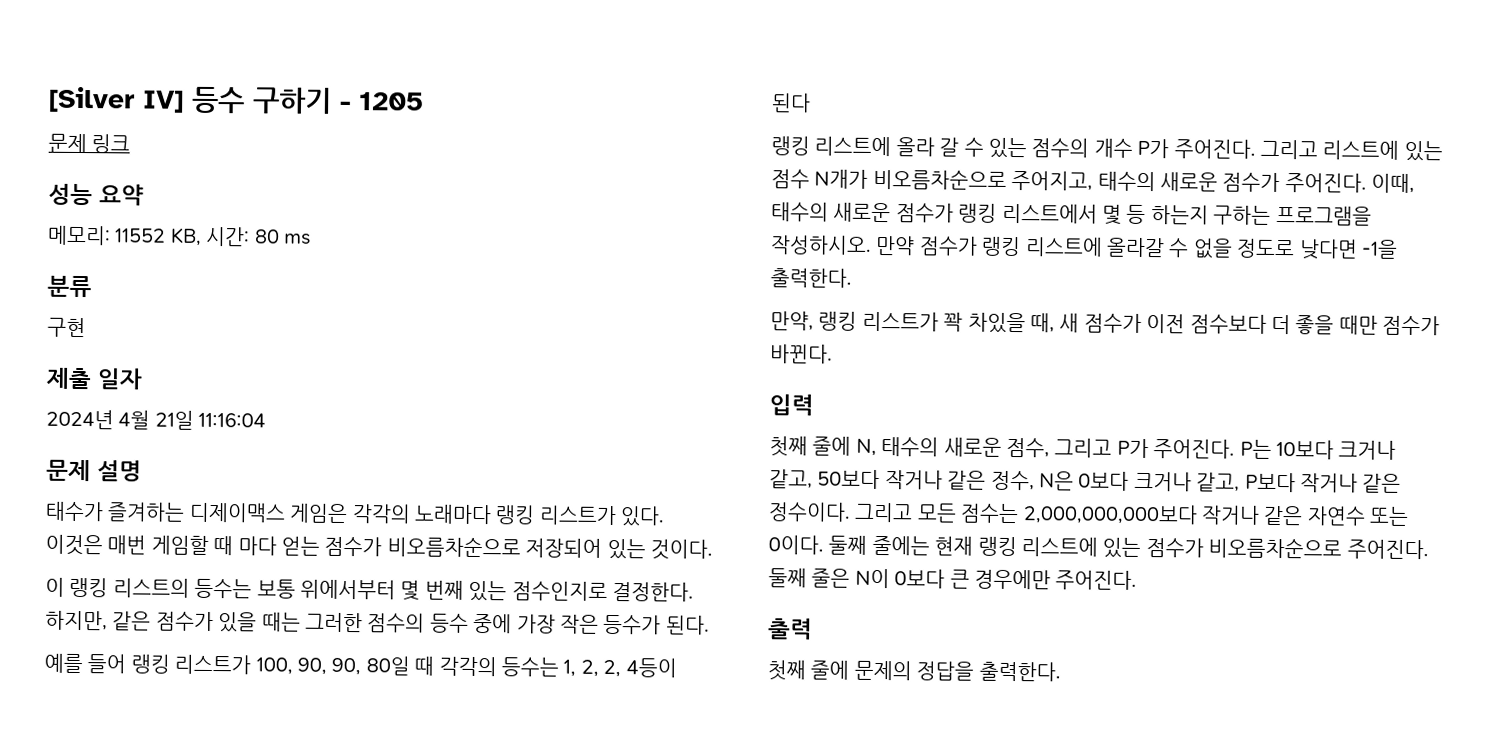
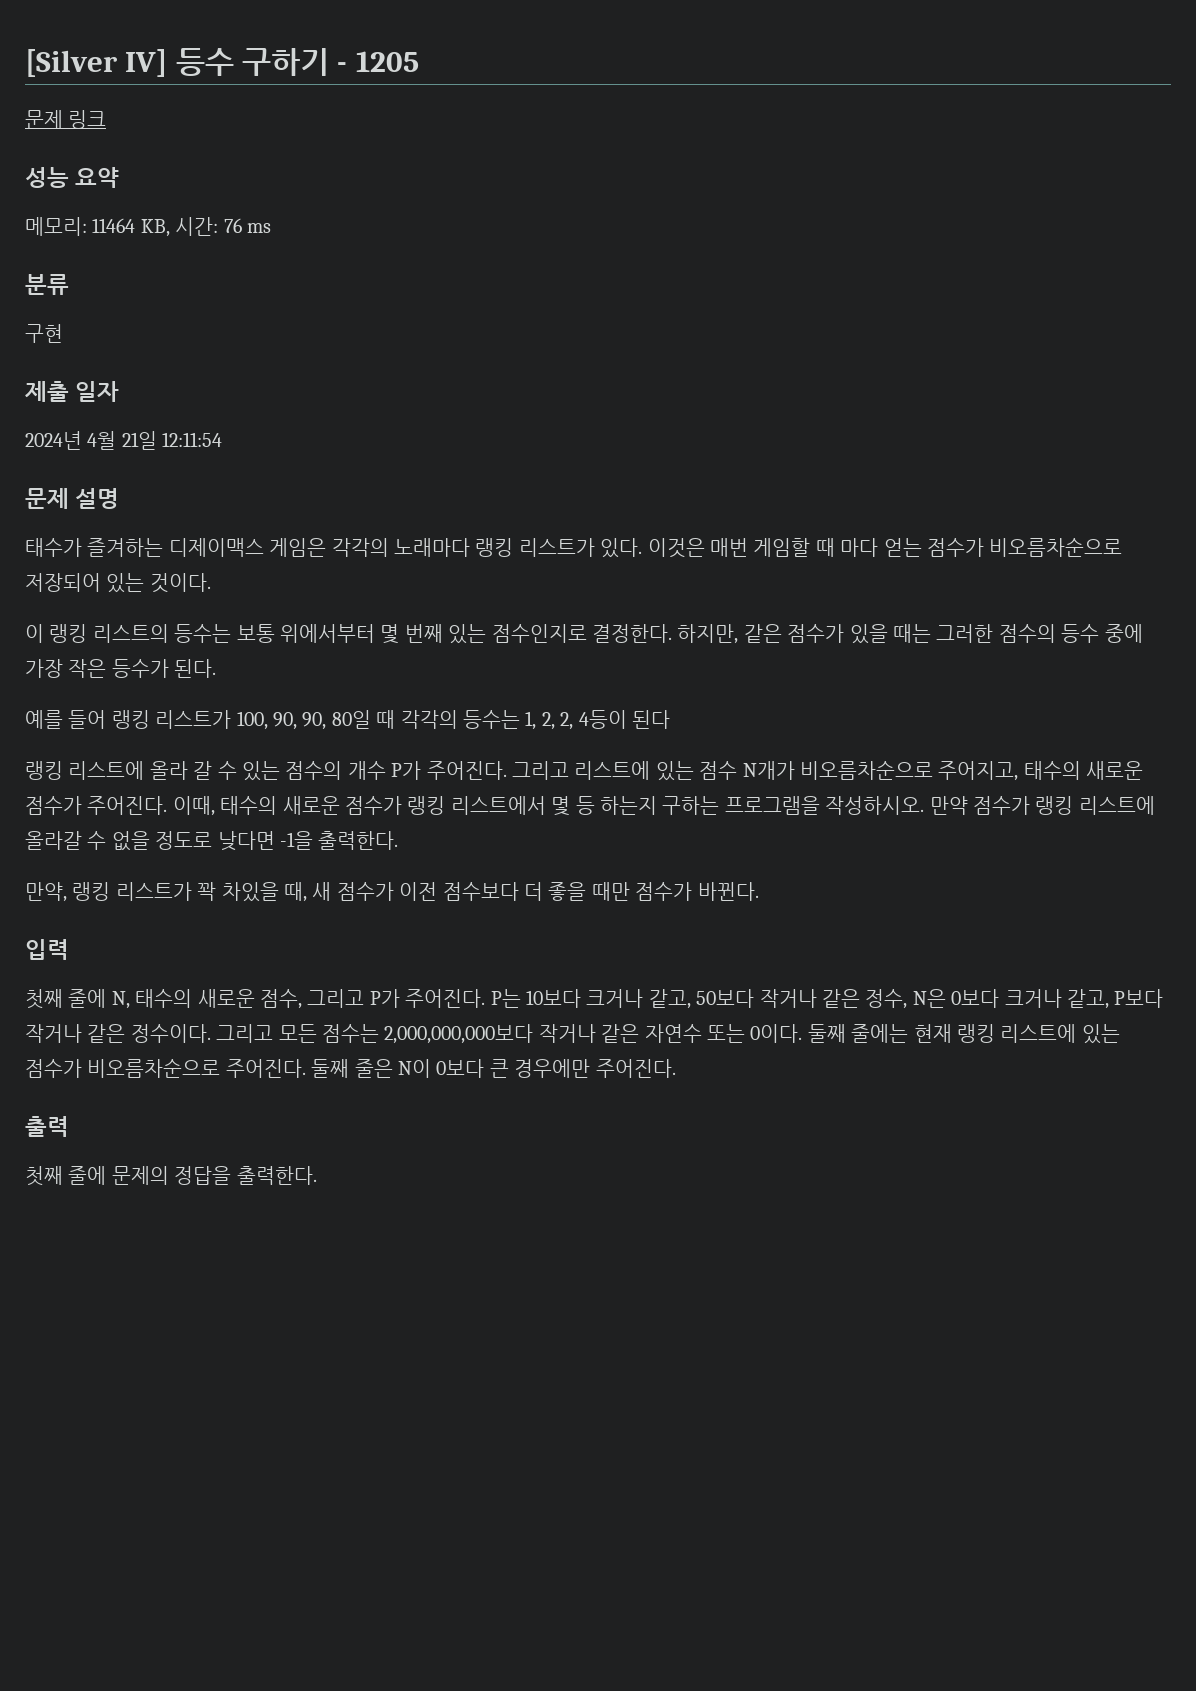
- 메모리: 11552 KB, 시간: 80 ms
+ 메모리: 11464 KB, 시간: 76 ms
- 2024년 4월 21일 11:16:04
+ 2024년 4월 21일 12:11:54

